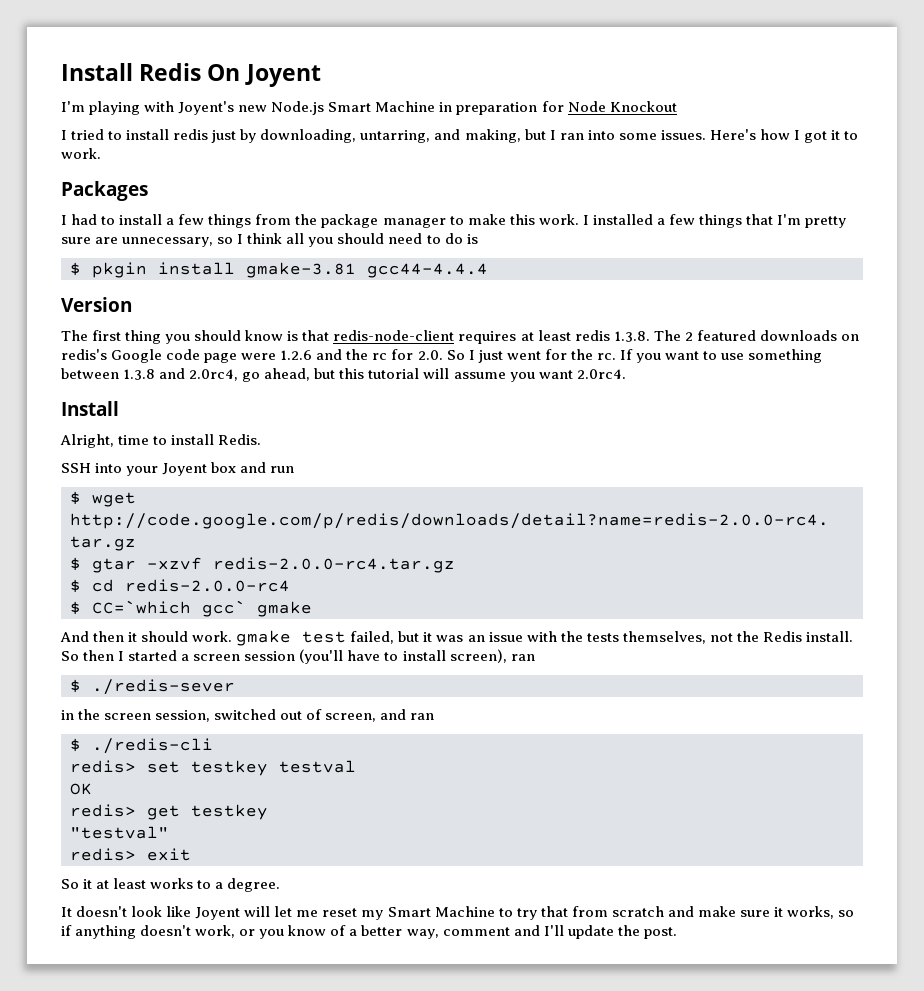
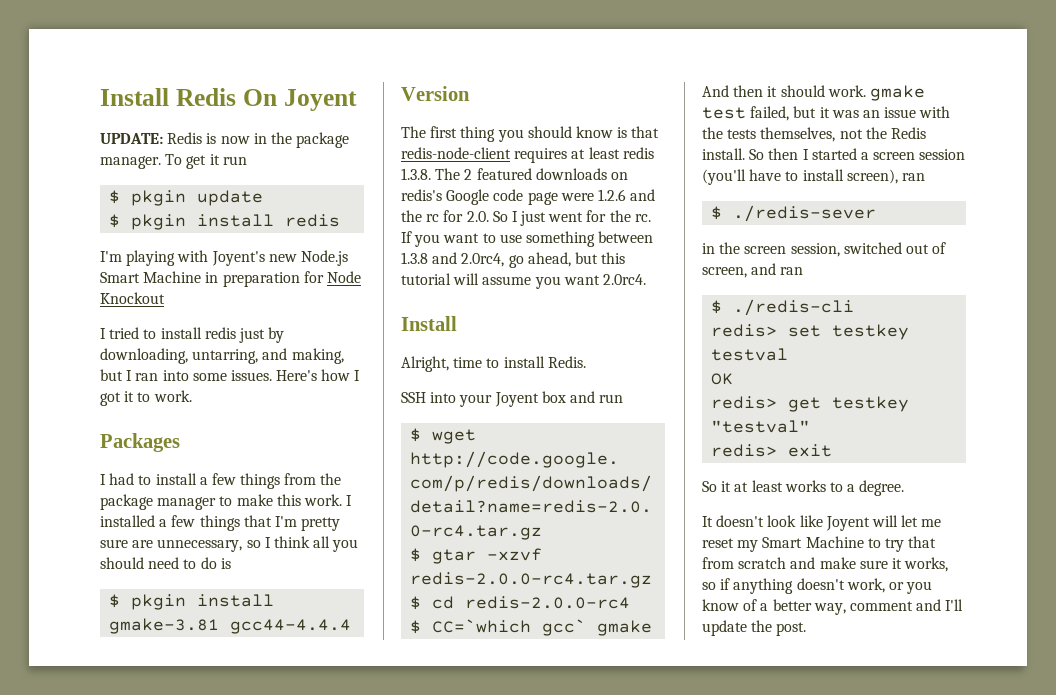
+ UPDATE: Redis is now in the package manager. To get it run
+ $ pkgin update
+ $ pkgin install redis

